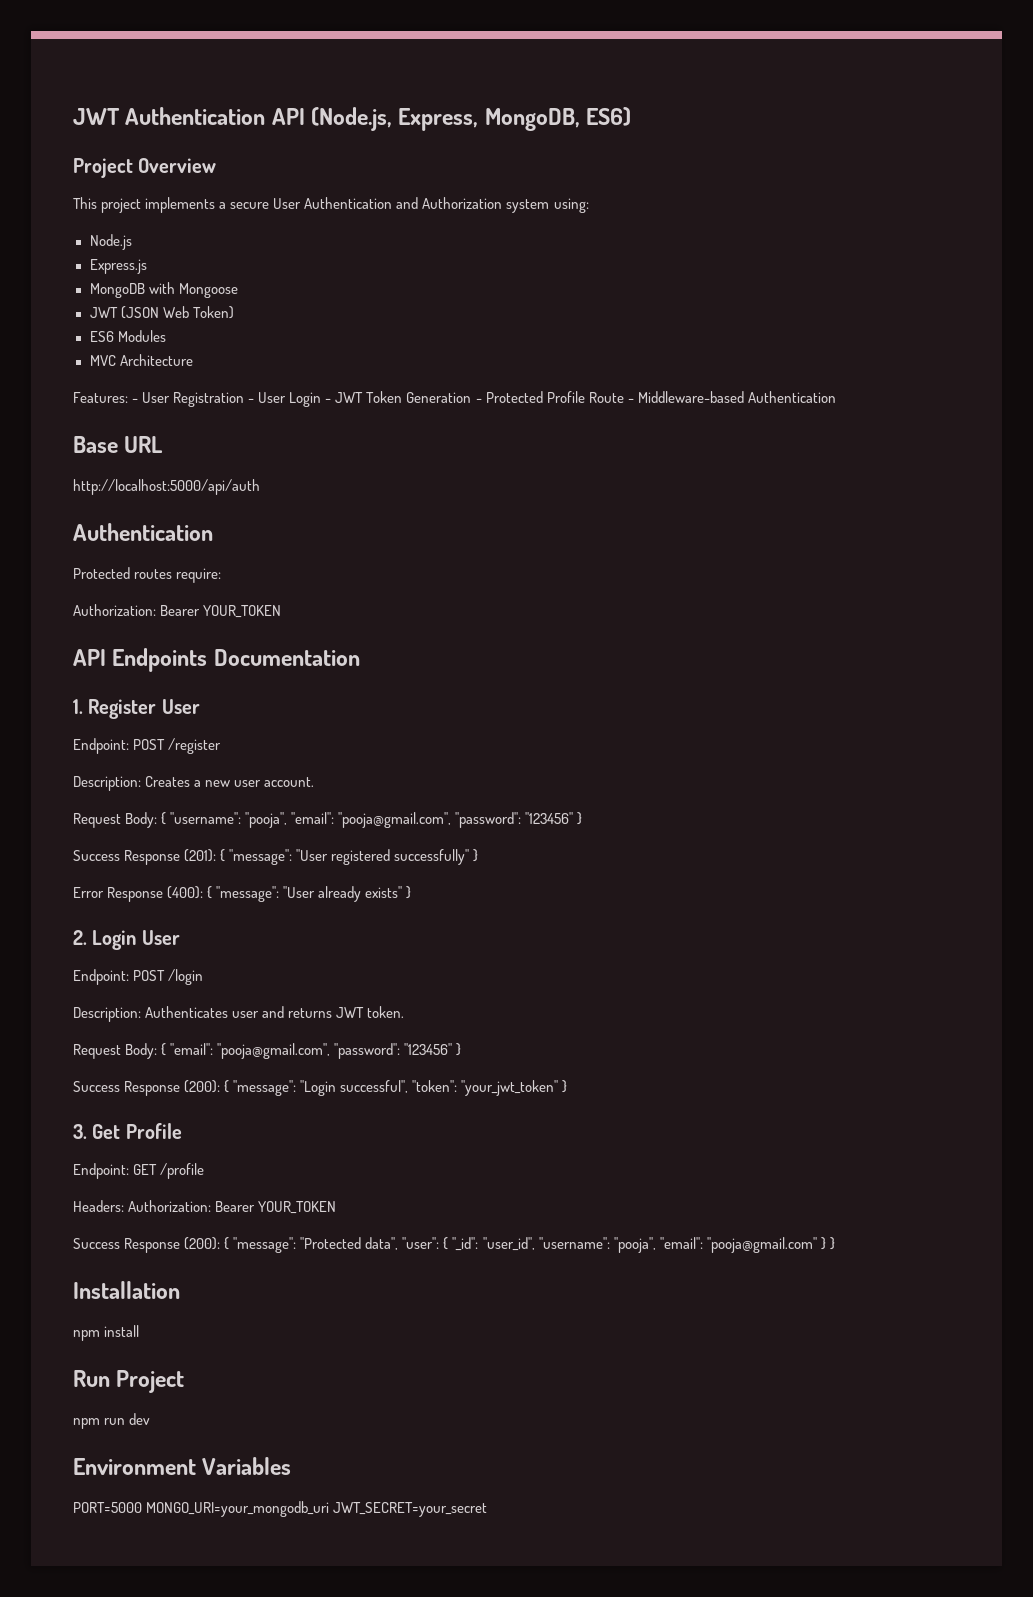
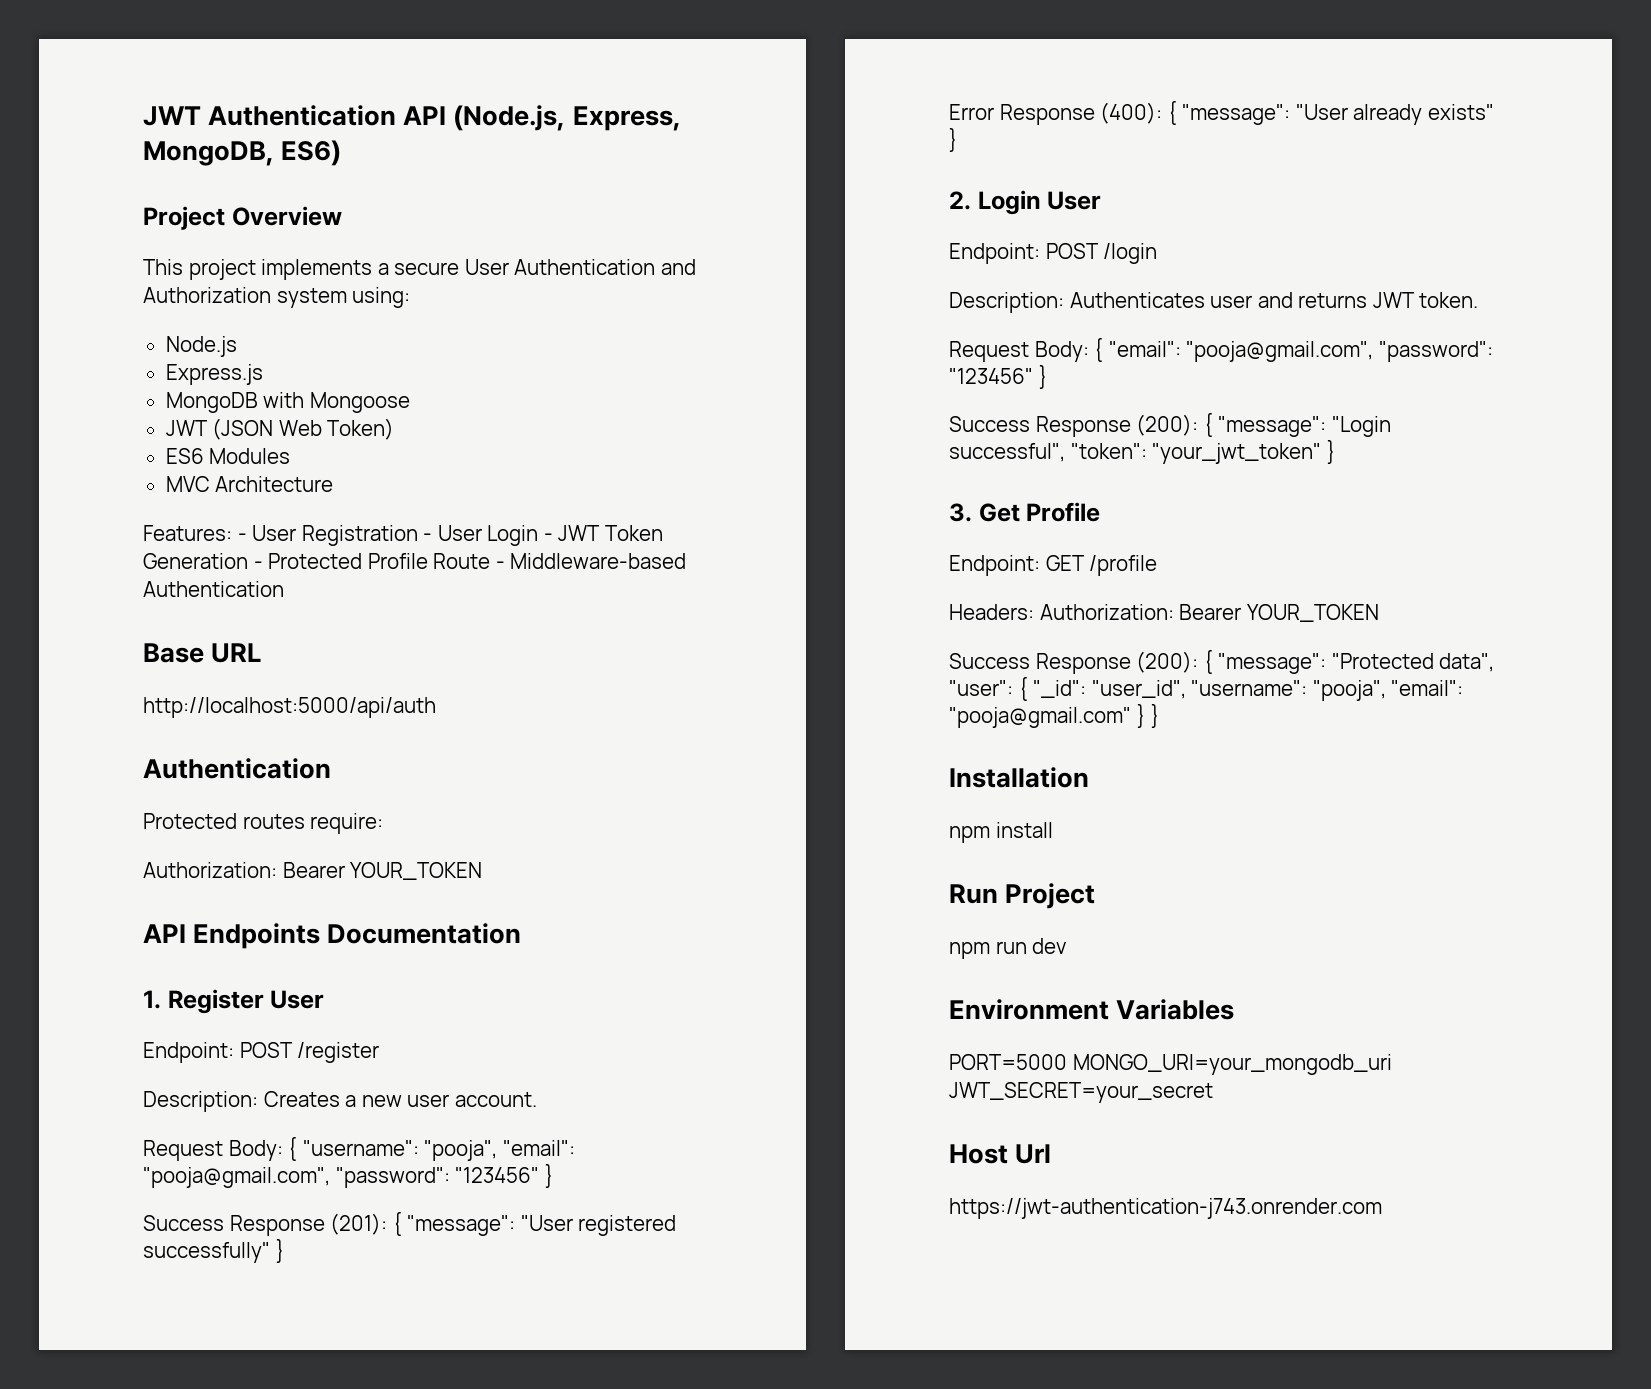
+ Host Url
+ https://jwt-authentication-j743.onrender.com

